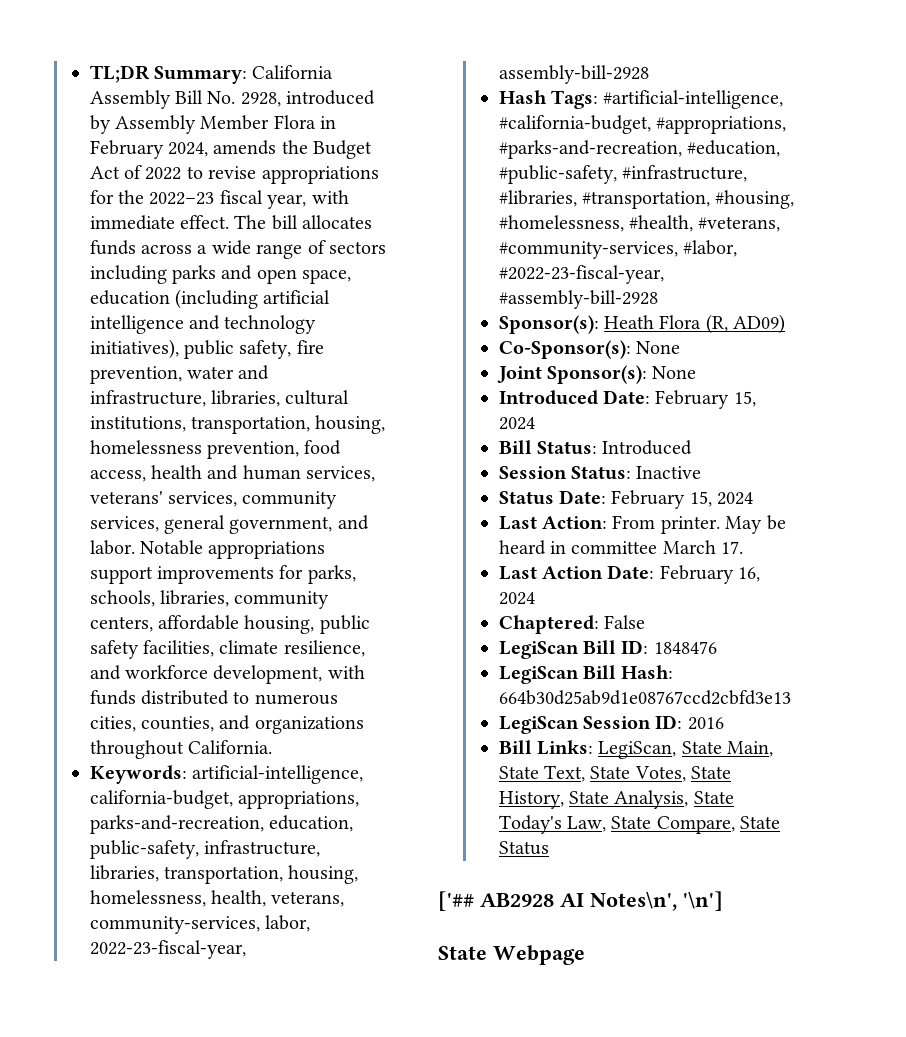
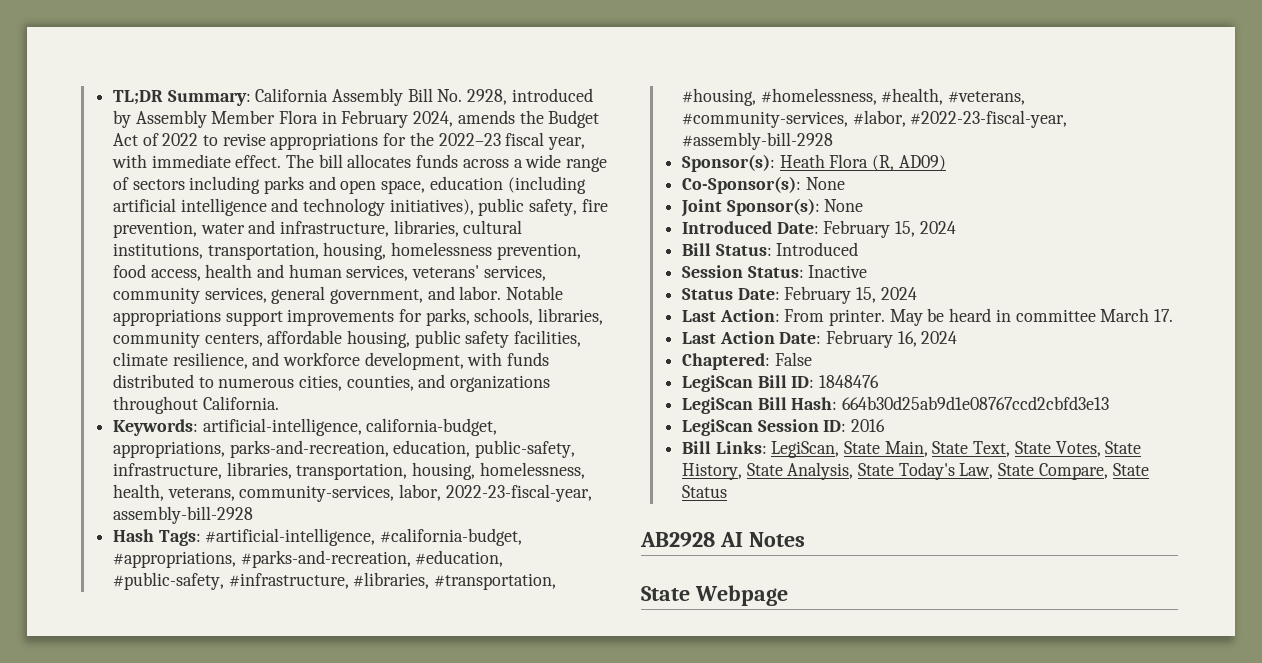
- ['## AB2928 AI Notes\n', '\n']
+ AB2928 AI Notes

